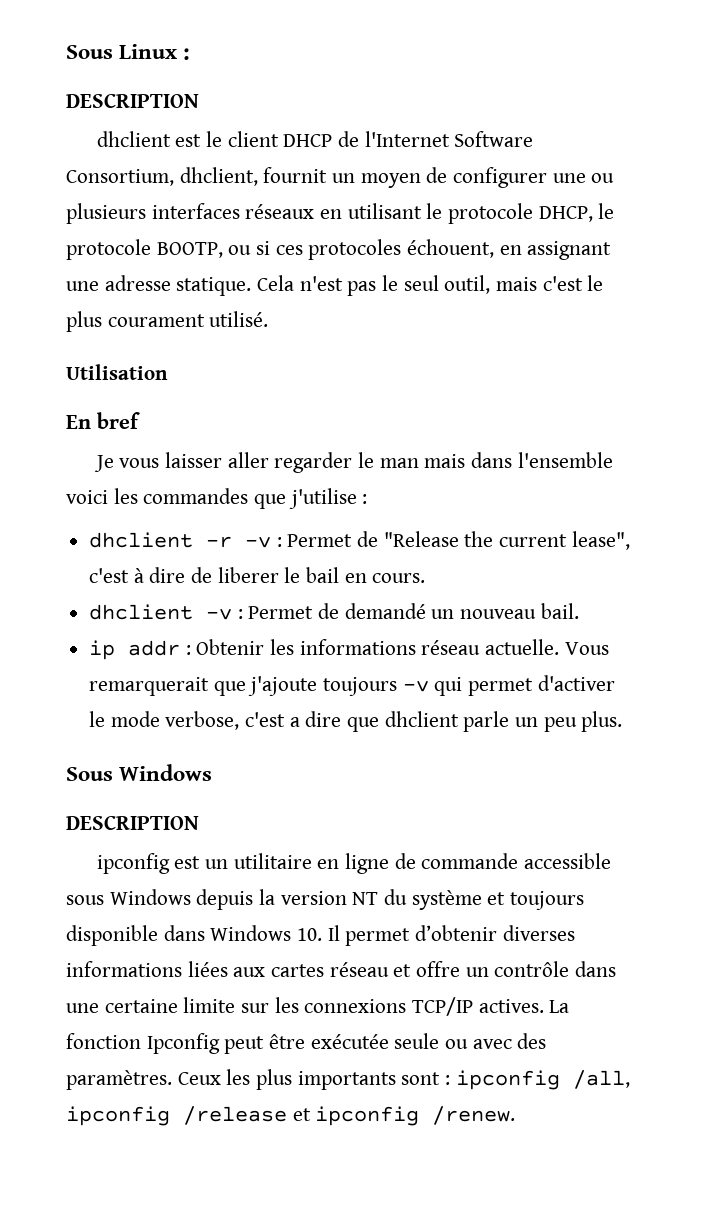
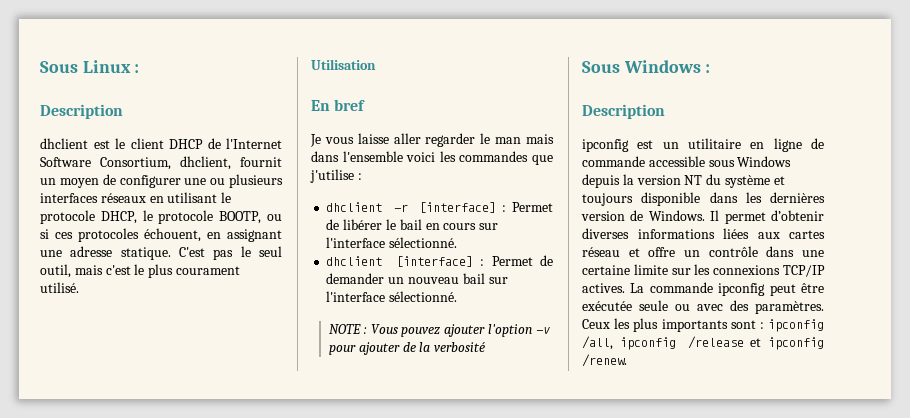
  Sous Linux :
- DESCRIPTION
+ Description
- Cela n'est pas le seul outil, mais c'est le plus courament utilisé.
+ C'est pas le seul outil, mais c'est le plus courament utilisé.
- Je vous laisser aller regarder le man mais dans l'ensemble voici les commandes que j'utilise :
+ Je vous laisse aller regarder le man mais dans l'ensemble voici les commandes que j'utilise :
- dhclient -r -v : Permet de "Release the current lease", c'est à dire de liberer le bail en cours.
- dhclient -v : Permet de demandé un nouveau bail.
- ip addr : Obtenir les informations réseau actuelle. Vous remarquerait que j'ajoute toujours -v qui permet d'activer le mode verbose, c'est a dire que dhclient parle un peu plus.
+ dhclient -r [interface] : Permet de libérer le bail en cours sur l'interface sélectionné.
+ dhclient [interface] : Permet de demander un nouveau bail sur l'interface sélectionné.
+ NOTE : Vous pouvez ajouter l'option -v pour ajouter de la verbosité
- Sous Windows
- DESCRIPTION
+ Sous Windows :
+ Description
- ipconfig est un utilitaire en ligne de commande accessible sous Windows depuis la version NT du système et toujours disponible dans Windows 10. Il permet d’obtenir diverses informations liées aux cartes réseau et offre un contrôle dans une certaine limite sur les connexions TCP/IP actives.
+ ipconfig est un utilitaire en ligne de commande accessible sous Windows depuis la version NT du système et toujours disponible dans les dernières version de Windows. Il permet d’obtenir diverses informations liées aux cartes réseau et offre un contrôle dans une certaine limite sur les connexions TCP/IP actives.
- La fonction Ipconfig peut être exécutée seule ou avec des paramètres.
+ La commande ipconfig peut être exécutée seule ou avec des paramètres.

